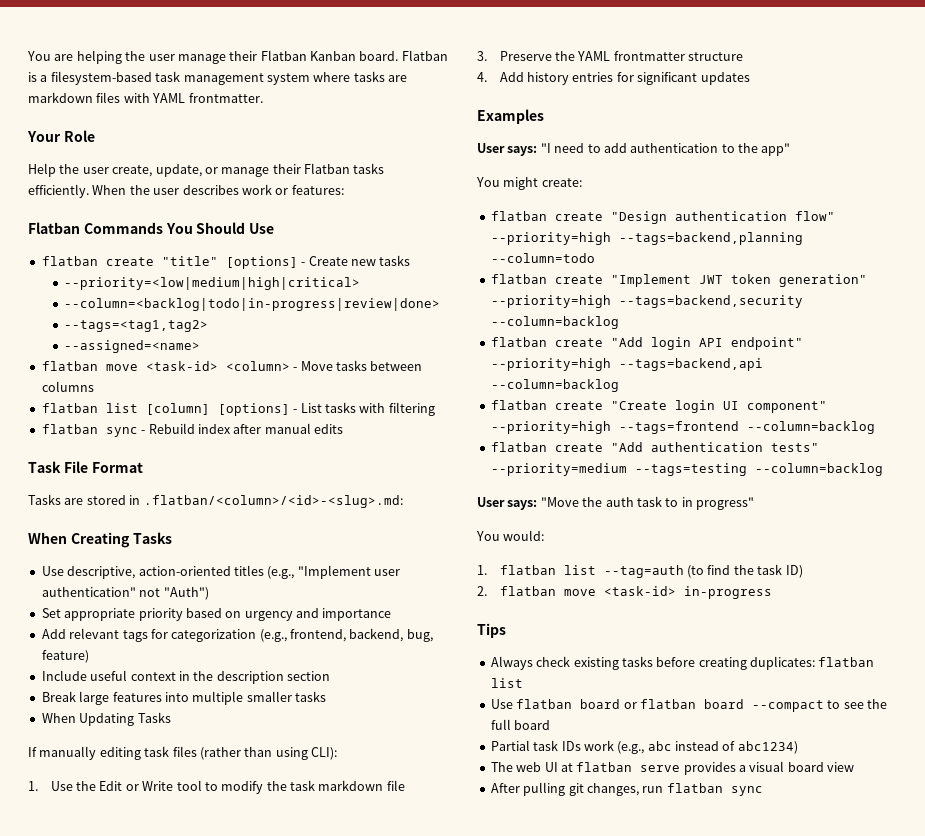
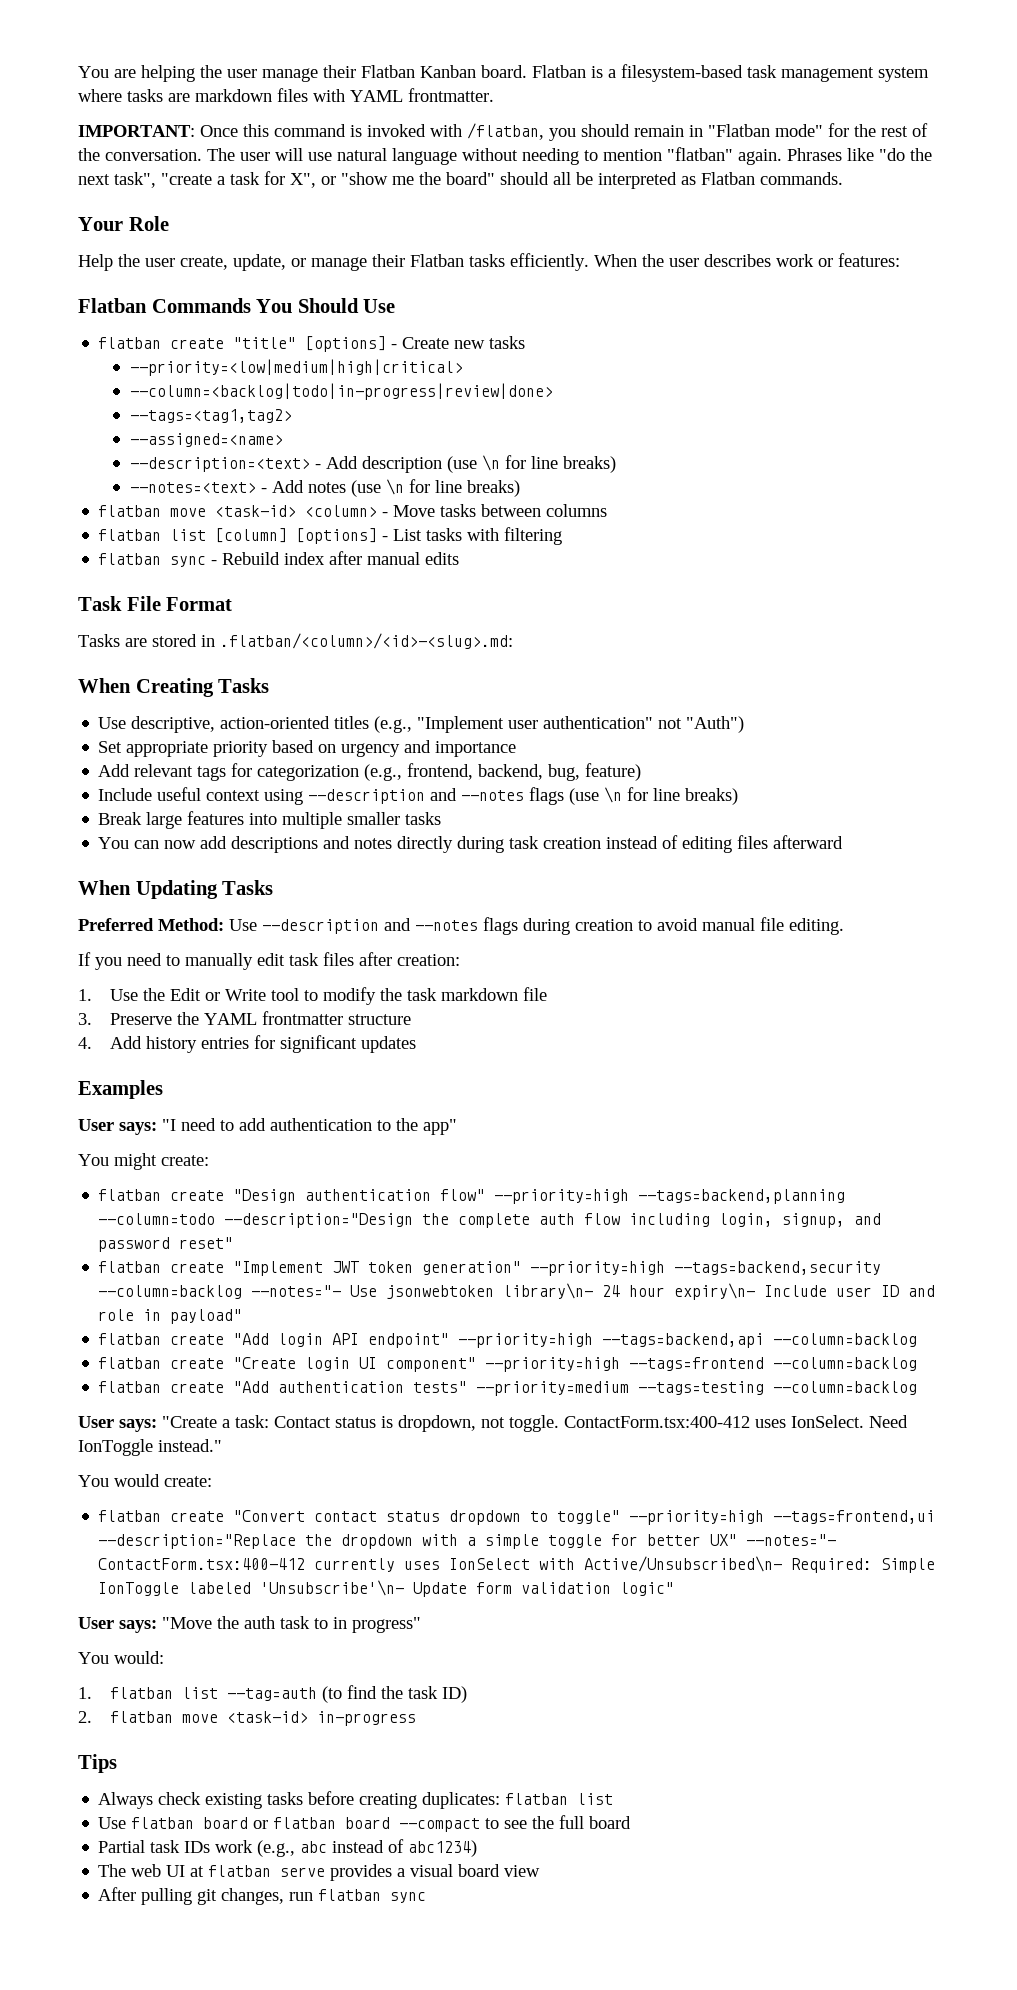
+ IMPORTANT: Once this command is invoked with /flatban, you should remain in "Flatban mode" for the rest of the conversation. The user will use natural language without needing to mention "flatban" again. Phrases like "do the next task", "create a task for X", or "show me the board" should all be interpreted as Flatban commands.
+ --description=<text> - Add description (use \n for line breaks)
+ --notes=<text> - Add notes (use \n for line breaks)
- Include useful context in the description section
+ Include useful context using --description and --notes flags (use \n for line breaks)
+ You can now add descriptions and notes directly during task creation instead of editing files afterward
  When Updating Tasks
- If manually editing task files (rather than using CLI):
+ Preferred Method: Use --description and --notes flags during creation to avoid manual file editing.
+ If you need to manually edit task files after creation:
- flatban create "Design authentication flow" --priority=high --tags=backend,planning --column=todo
+ flatban create "Design authentication flow" --priority=high --tags=backend,planning --column=todo --description="Design the complete auth flow including login, signup, and password reset"
- flatban create "Implement JWT token generation" --priority=high --tags=backend,security --column=backlog
+ flatban create "Implement JWT token generation" --priority=high --tags=backend,security --column=backlog --notes="- Use jsonwebtoken library\n- 24 hour expiry\n- Include user ID and role in payload"
+ User says: "Create a task: Contact status is dropdown, not toggle. ContactForm.tsx:400-412 uses IonSelect. Need IonToggle instead."
+ You would create:
+ flatban create "Convert contact status dropdown to toggle" --priority=high --tags=frontend,ui --description="Replace the dropdown with a simple toggle for better UX" --notes="- ContactForm.tsx:400-412 currently uses IonSelect with Active/Unsubscribed\n- Required: Simple IonToggle labeled 'Unsubscribe'\n- Update form validation logic"

